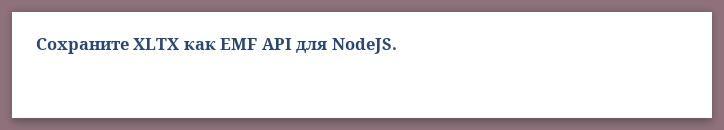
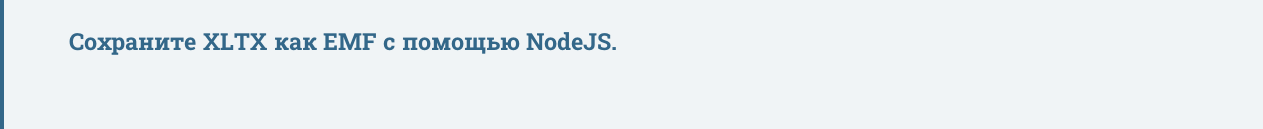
- Сохраните XLTX как EMF API для NodeJS.
+ Сохраните XLTX как EMF с помощью NodeJS.

